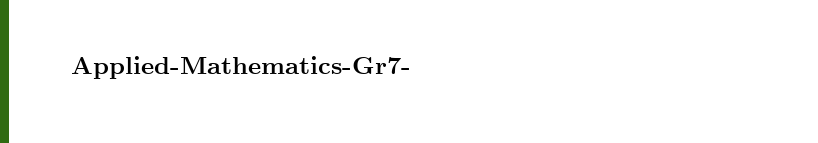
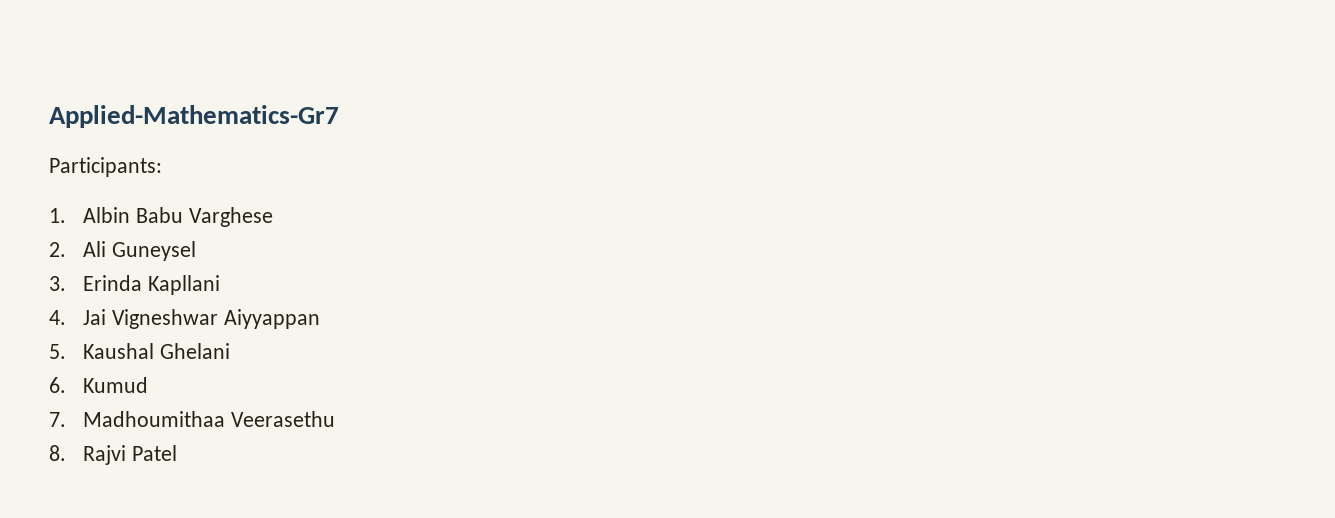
- Applied-Mathematics-Gr7-
+ Applied-Mathematics-Gr7
+ Participants:
+ 1. Albin Babu Varghese
+ 2. Ali Guneysel
+ 3. Erinda Kapllani
+ 4. Jai Vigneshwar Aiyyappan
+ 5. Kaushal Ghelani
+ 6. Kumud
+ 7. Madhoumithaa Veerasethu
+ 8. Rajvi Patel

